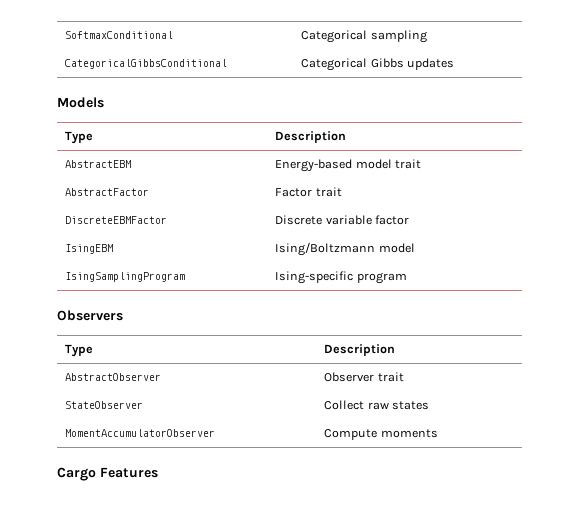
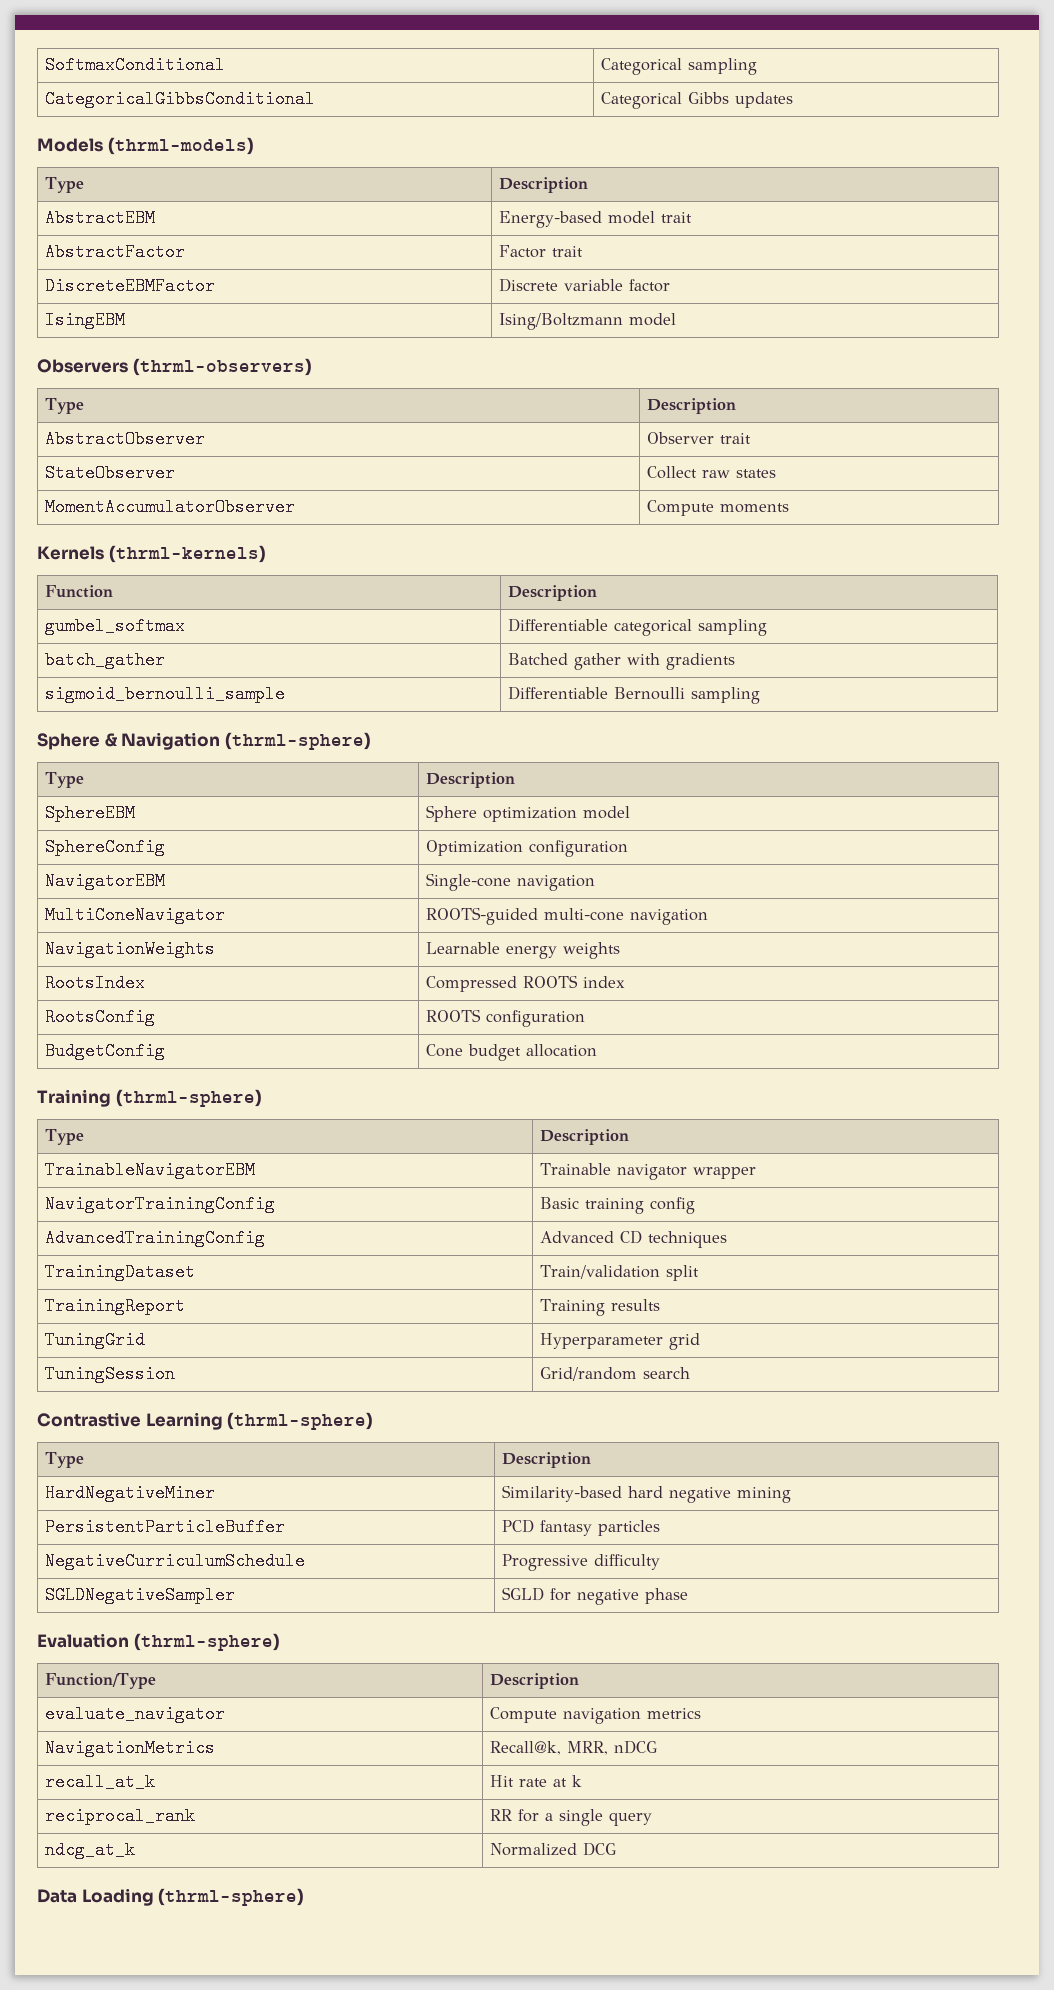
- Models
+ Models (thrml-models)
- IsingSamplingProgram | Ising-specific program
- Observers
+ Observers (thrml-observers)
- Cargo Features
+ Kernels (thrml-kernels)
+ Function | Description
+ gumbel_softmax | Differentiable categorical sampling
+ batch_gather | Batched gather with gradients
+ sigmoid_bernoulli_sample | Differentiable Bernoulli sampling
+ Sphere & Navigation (thrml-sphere)
+ Type | Description
+ SphereEBM | Sphere optimization model
+ SphereConfig | Optimization configuration
+ NavigatorEBM | Single-cone navigation
+ MultiConeNavigator | ROOTS-guided multi-cone navigation
+ NavigationWeights | Learnable energy weights
+ RootsIndex | Compressed ROOTS index
+ RootsConfig | ROOTS configuration
+ BudgetConfig | Cone budget allocation
+ Training (thrml-sphere)
+ Type | Description
+ TrainableNavigatorEBM | Trainable navigator wrapper
+ NavigatorTrainingConfig | Basic training config
+ AdvancedTrainingConfig | Advanced CD techniques
+ TrainingDataset | Train/validation split
+ TrainingReport | Training results
+ TuningGrid | Hyperparameter grid
+ TuningSession | Grid/random search
+ Contrastive Learning (thrml-sphere)
+ Type | Description
+ HardNegativeMiner | Similarity-based hard negative mining
+ PersistentParticleBuffer | PCD fantasy particles
+ NegativeCurriculumSchedule | Progressive difficulty
+ SGLDNegativeSampler | SGLD for negative phase
+ Evaluation (thrml-sphere)
+ Function/Type | Description
+ evaluate_navigator | Compute navigation metrics
+ NavigationMetrics | Recall@k, MRR, nDCG
+ recall_at_k | Hit rate at k
+ reciprocal_rank | RR for a single query
+ ndcg_at_k | Normalized DCG
+ Data Loading (thrml-sphere)

